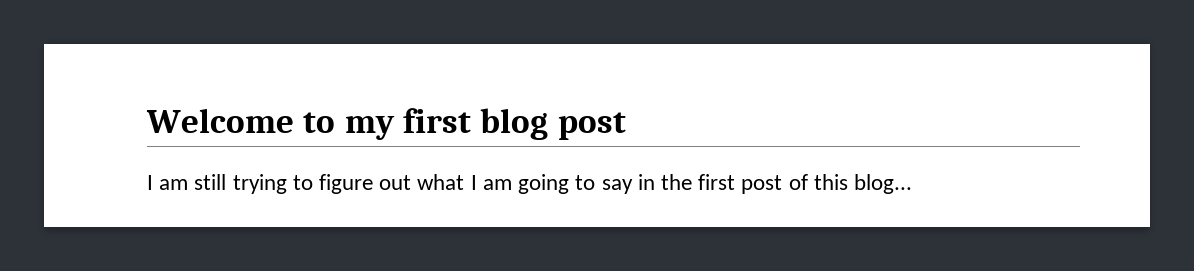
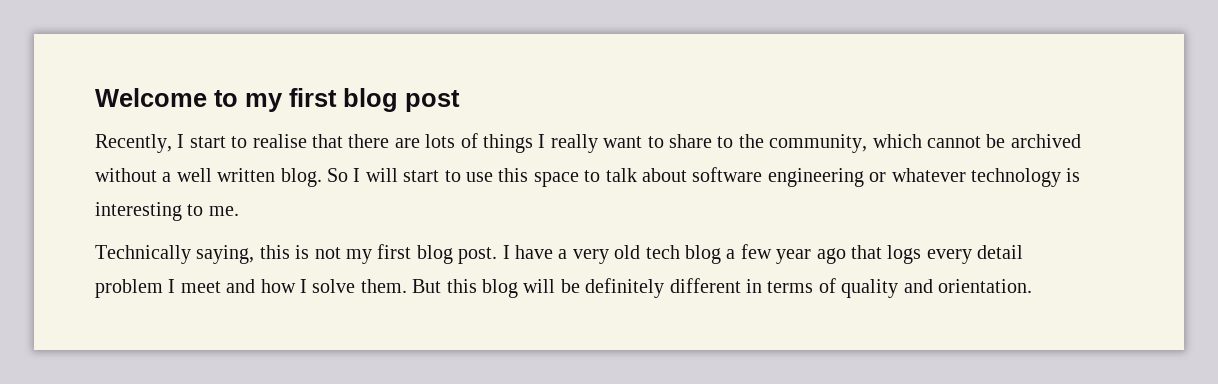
- I am still trying to figure out what I am going to say in the first post of this blog...
+ Recently, I start to realise that there are lots of things I really want to share to the community, which cannot be archived without a well written blog. So I will start to use this space to talk about software engineering or whatever technology is interesting to me.
+ Technically saying, this is not my first blog post. I have a very old tech blog a few year ago that logs every detail problem I meet and how I solve them. But this blog will be definitely different in terms of quality and orientation.

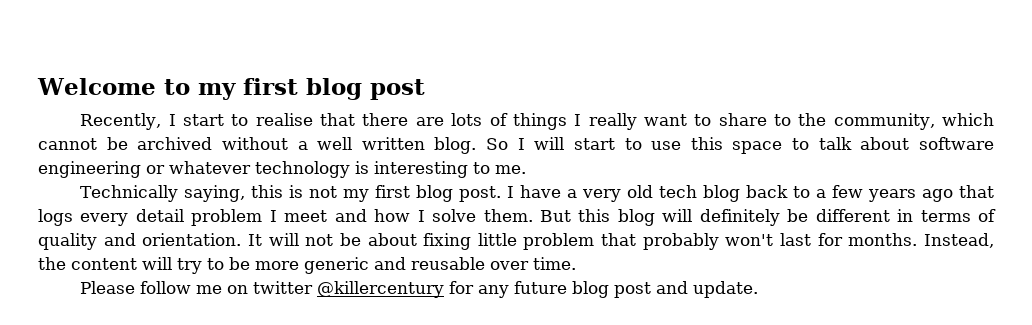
- I have a very old tech blog a few year ago that logs every detail problem I meet and how I solve them.
+ I have a very old tech blog back to a few years ago that logs every detail problem I meet and how I solve them.
- But this blog will be definitely different in terms of quality and orientation.
+ But this blog will definitely be different in terms of quality and orientation.
+ It will not be about fixing little problem that probably won't last for months. Instead, the content will try to be more generic and reusable over time.
+ Please follow me on twitter @killercentury for any future blog post and update.

